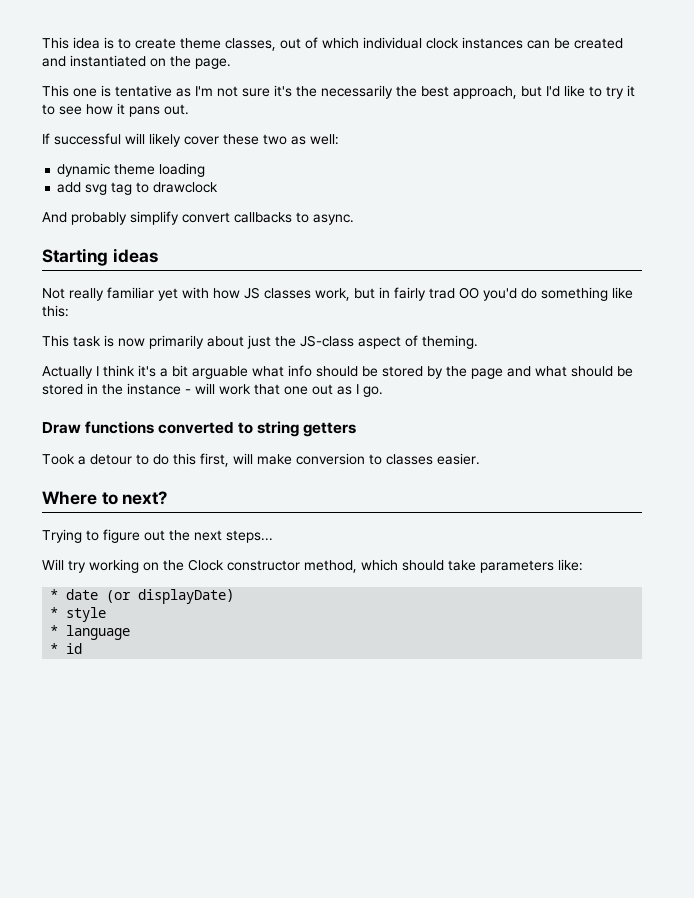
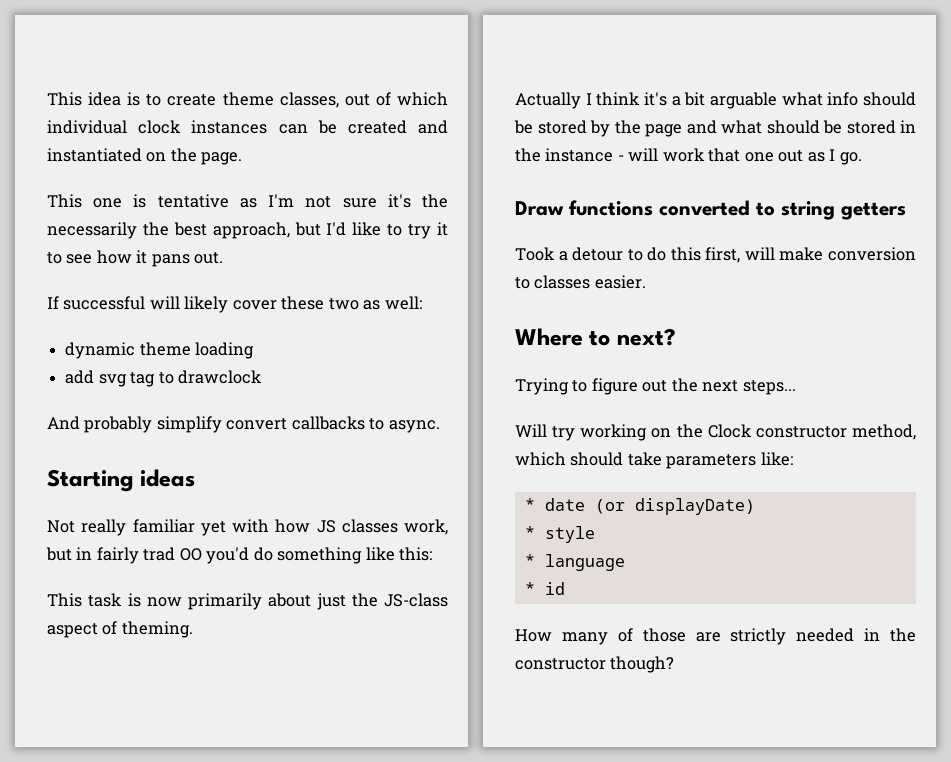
+ How many of those are strictly needed in the constructor though?

